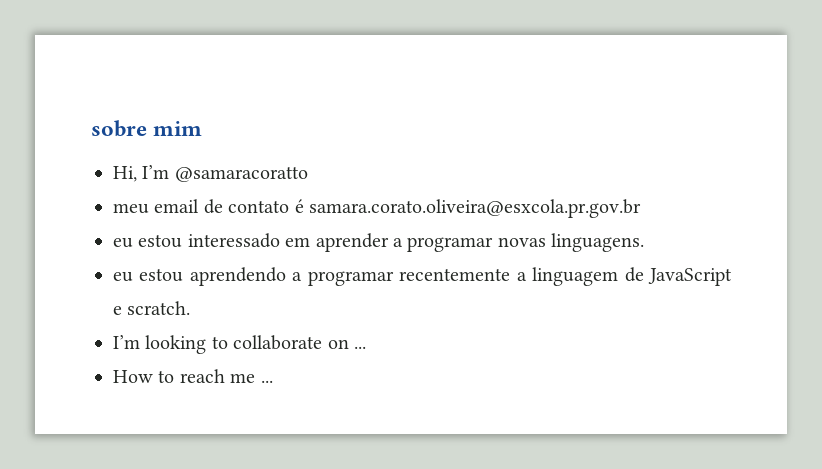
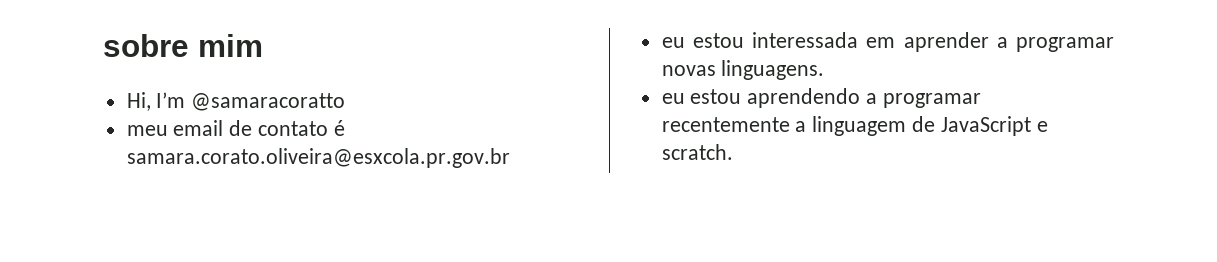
- eu estou interessado em aprender a programar novas linguagens.
+ eu estou interessada em aprender a programar novas linguagens.
- I’m looking to collaborate on ...
- How to reach me ...

